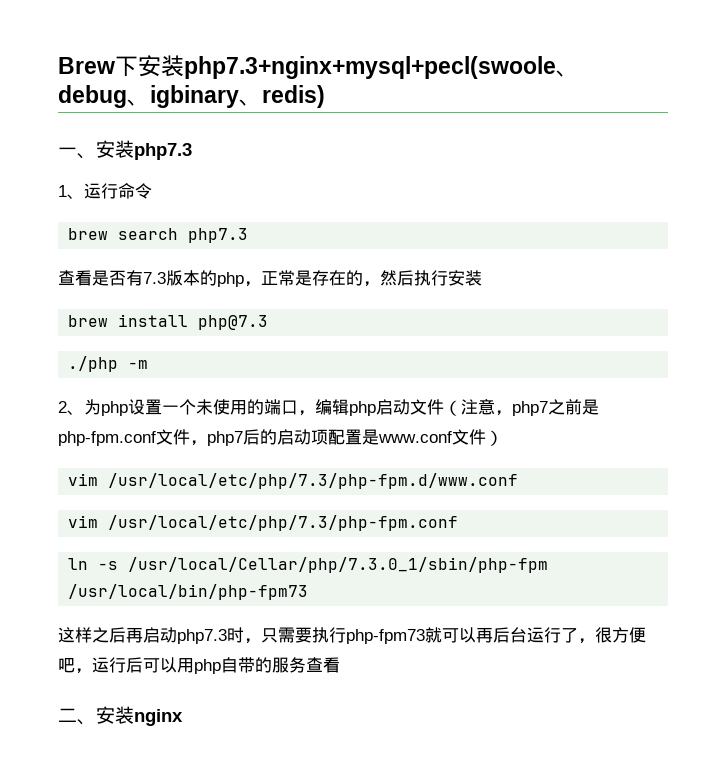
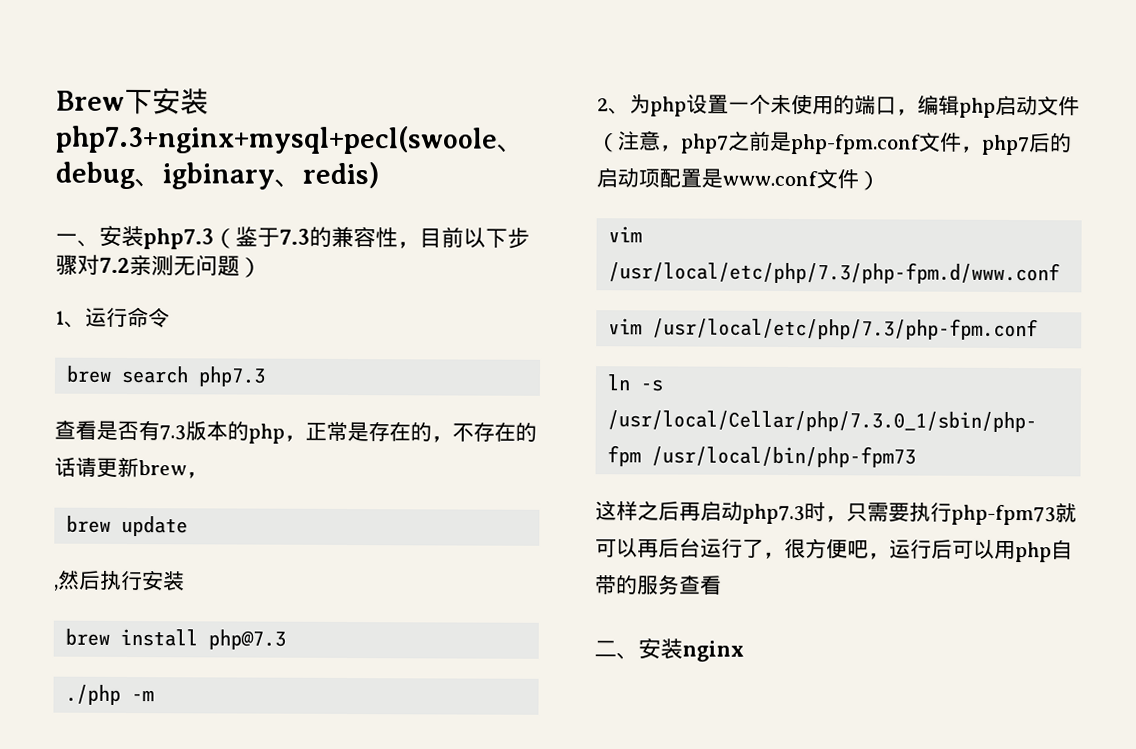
- 一、安装php7.3
+ 一、安装php7.3（鉴于7.3的兼容性，目前以下步骤对7.2亲测无问题）
- 查看是否有7.3版本的php，正常是存在的，然后执行安装
+ 查看是否有7.3版本的php，正常是存在的，不存在的话请更新brew，
+ brew update
+ ,然后执行安装

